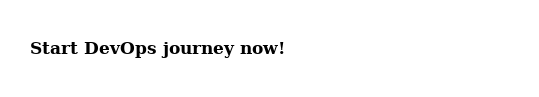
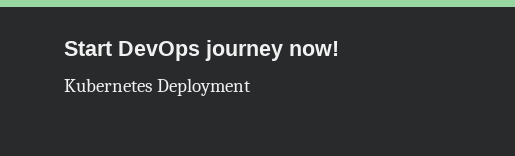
+ Kubernetes Deployment

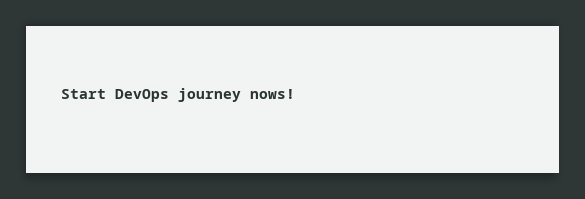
- Start DevOps journey now!
- Kubernetes Deployment
+ Start DevOps journey nows!

